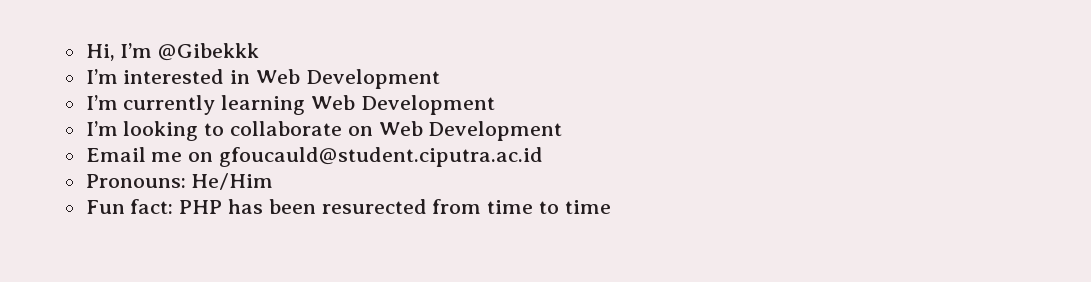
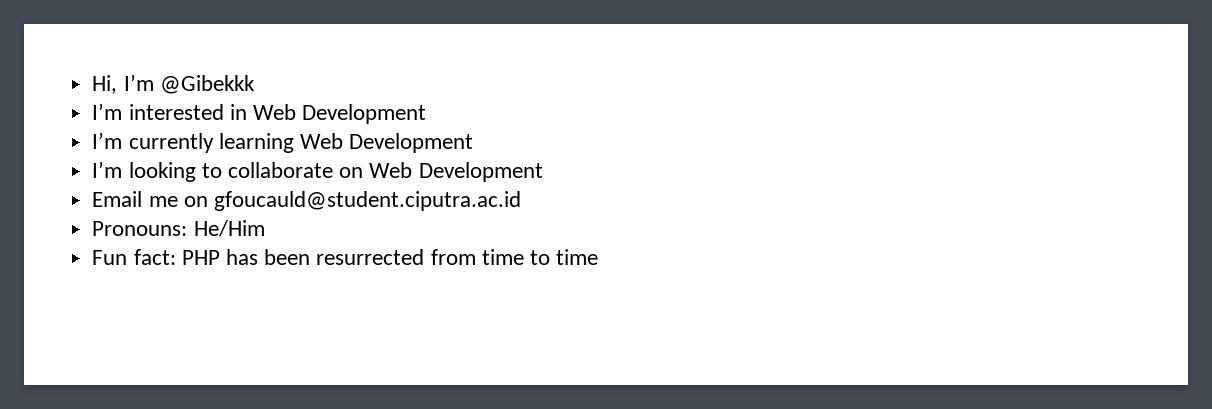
- Fun fact: PHP has been resurected from time to time
+ Fun fact: PHP has been resurrected from time to time

